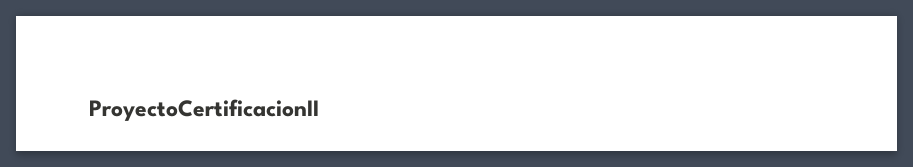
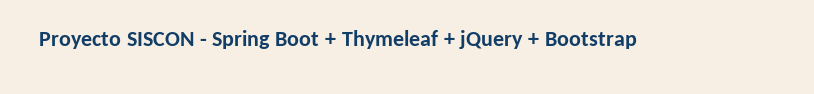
- ProyectoCertificacionII
+ Proyecto SISCON - Spring Boot + Thymeleaf + jQuery + Bootstrap

